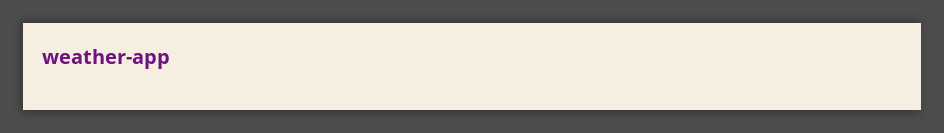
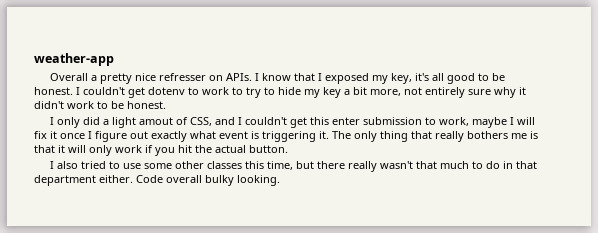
+ Overall a pretty nice refresser on APIs. I know that I exposed my key, it's all good to be honest. I couldn't get dotenv to work to try to hide my key a bit more, not entirely sure why it didn't work to be honest.
+ I only did a light amout of CSS, and I couldn't get this enter submission to work, maybe I will fix it once I figure out exactly what event is triggering it. The only thing that really bothers me is that it will only work if you hit the actual button.
+ I also tried to use some other classes this time, but there really wasn't that much to do in that department either. Code overall bulky looking.

